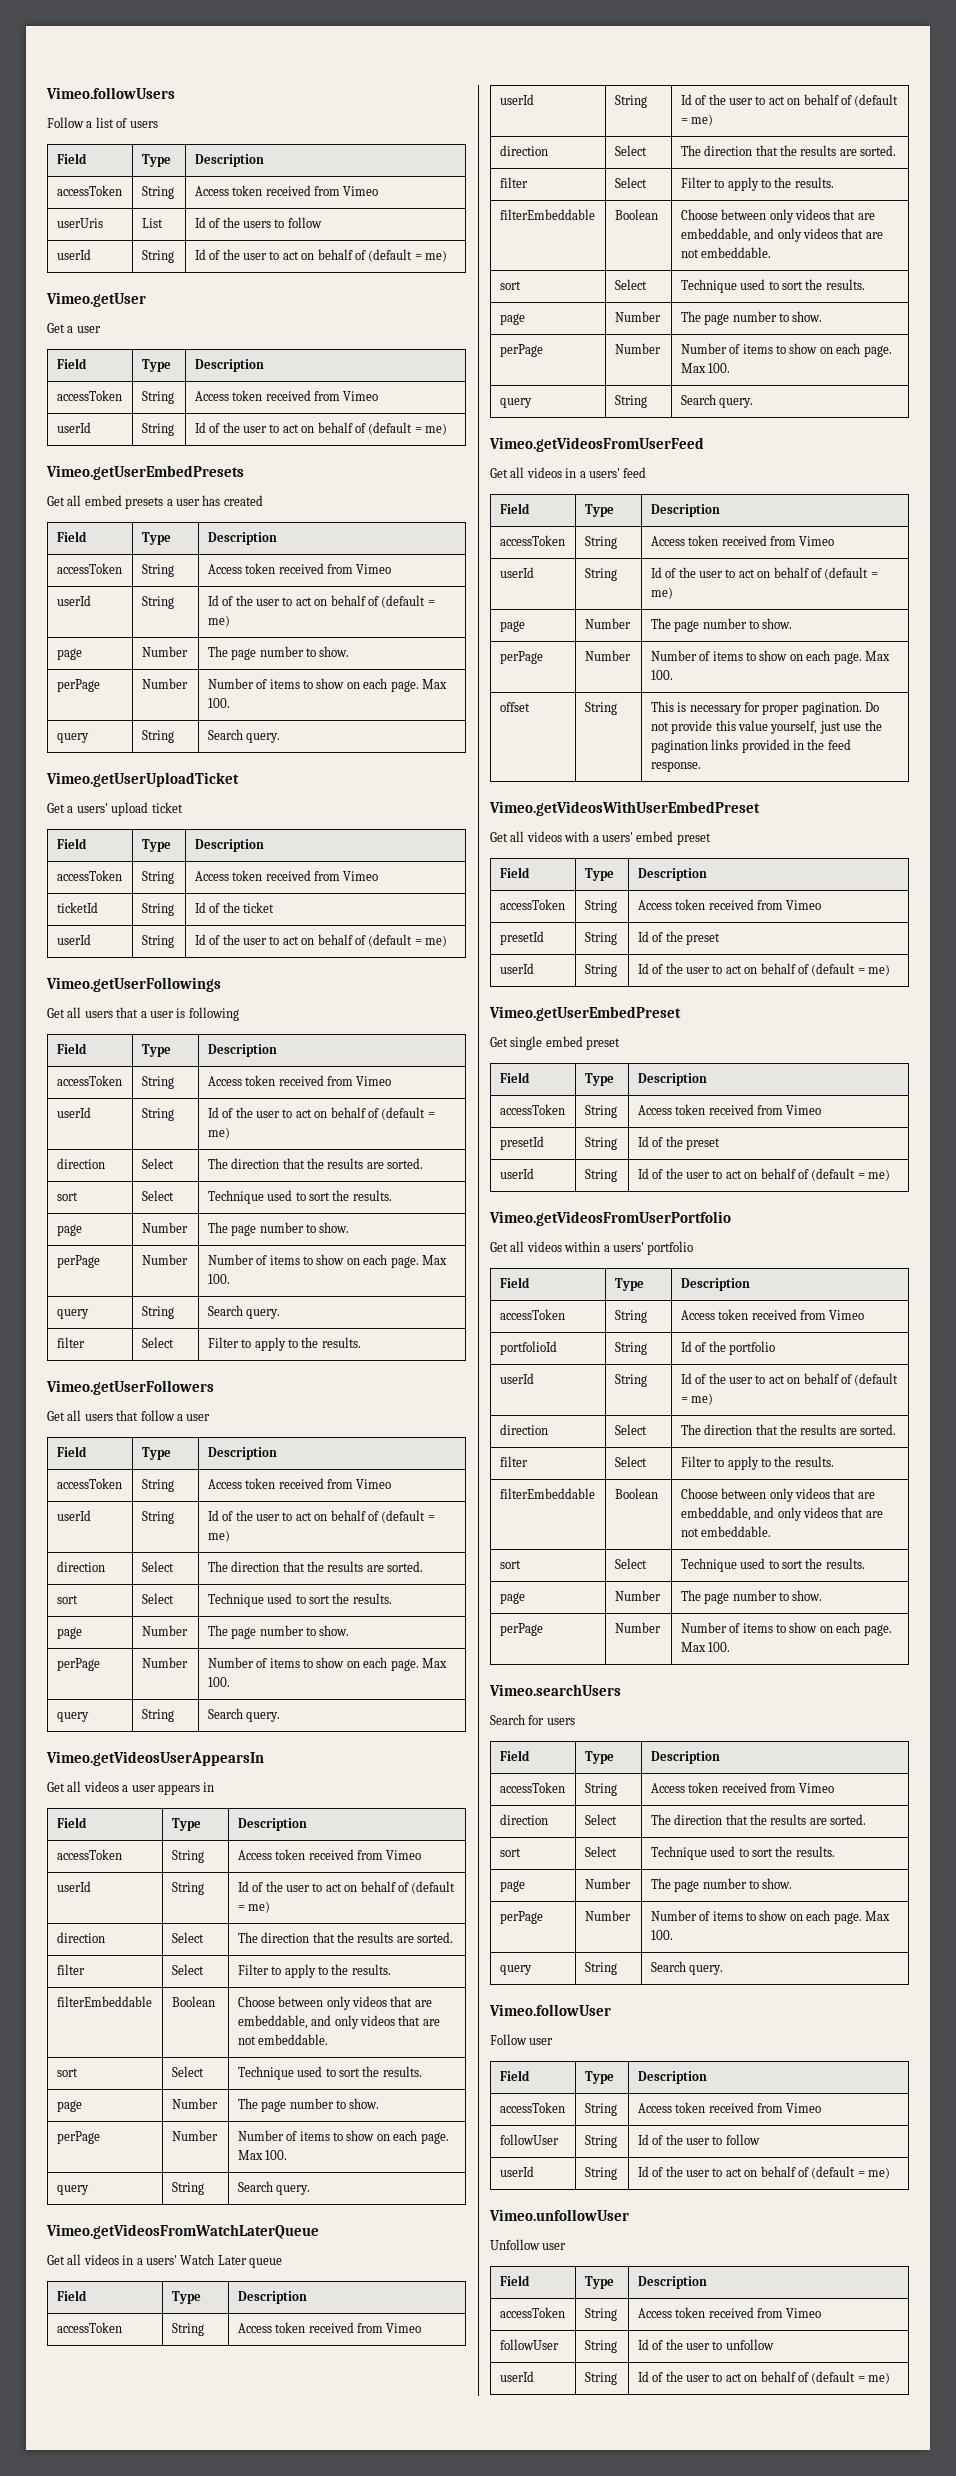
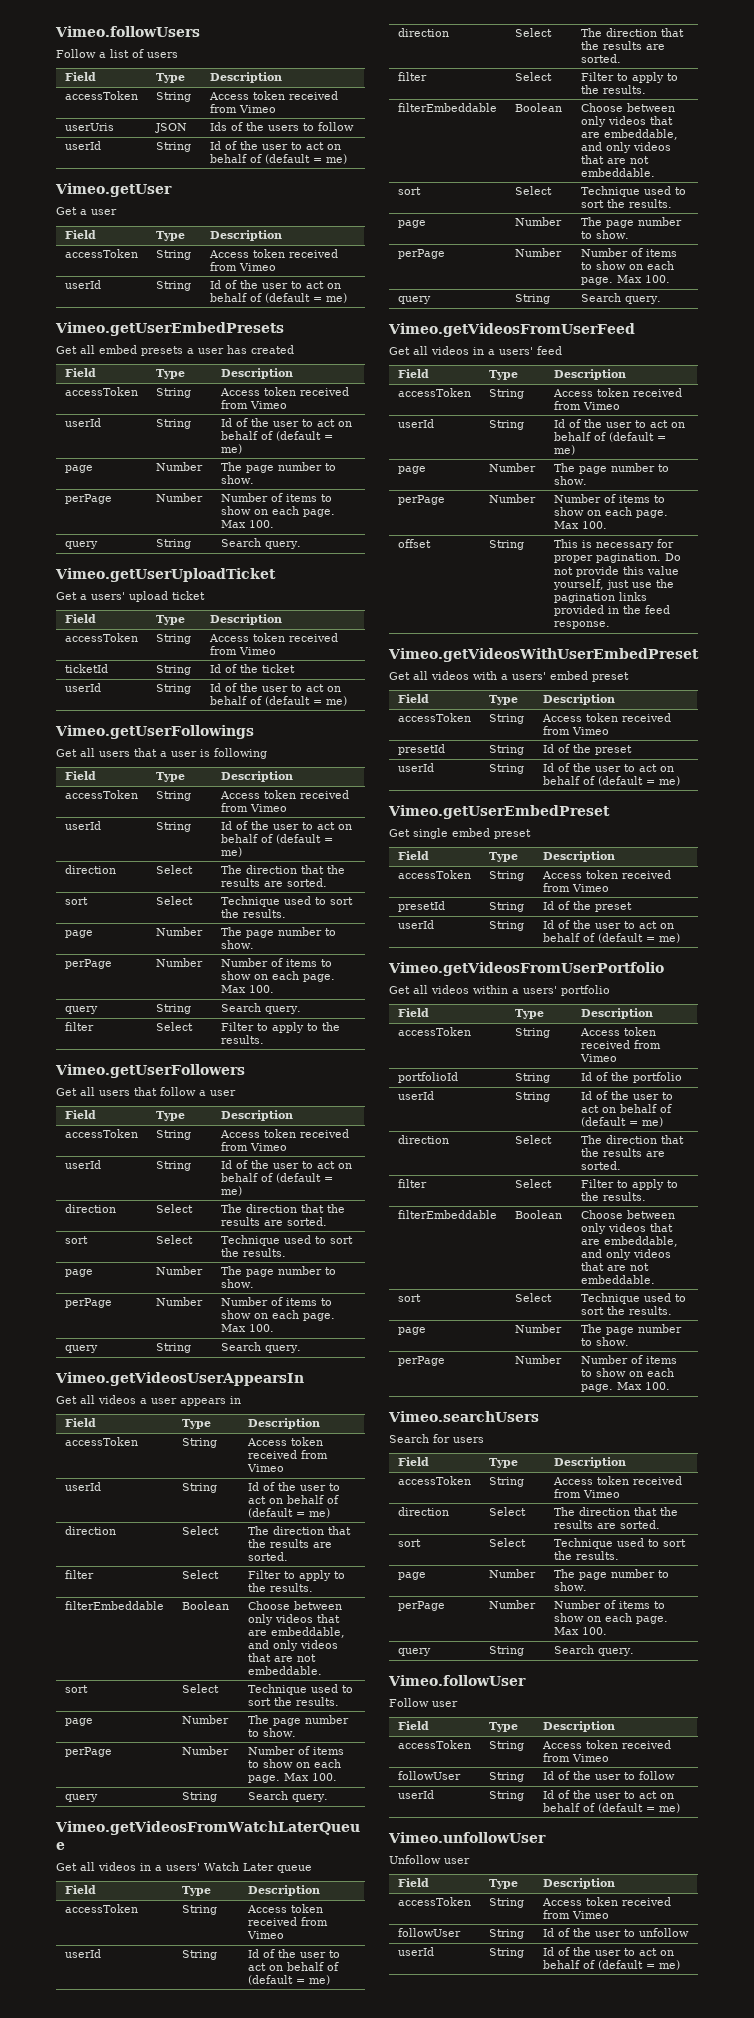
- userUris | List | Id of the users to follow
+ userUris | JSON | Ids of the users to follow

